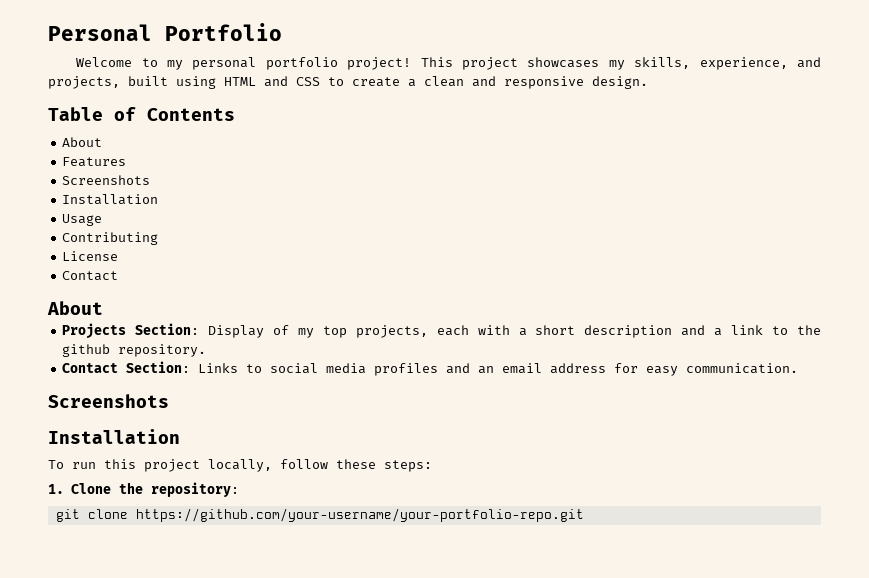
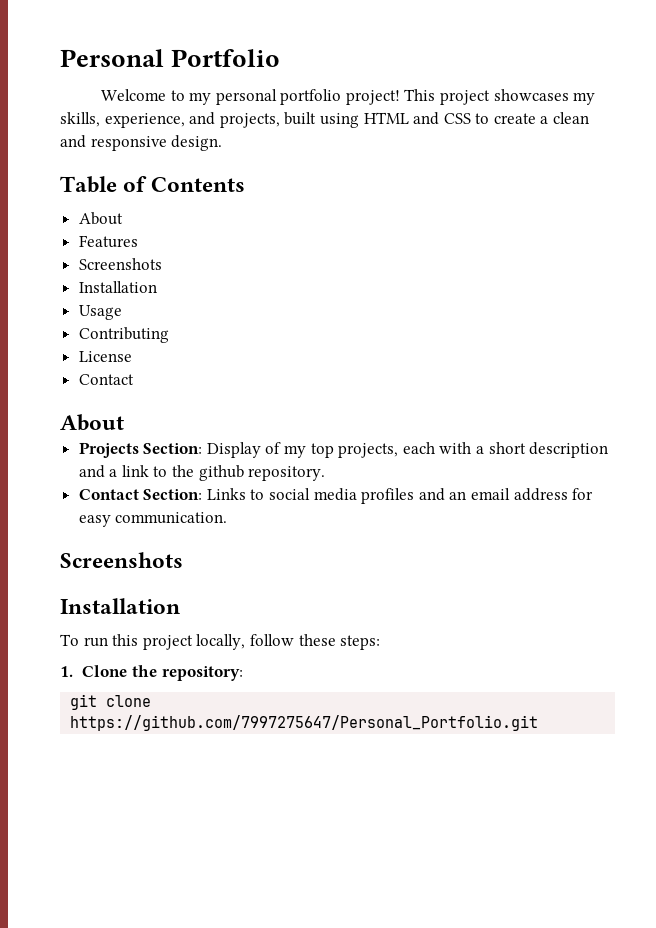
- git clone https://github.com/your-username/your-portfolio-repo.git
+ git clone https://github.com/7997275647/Personal_Portfolio.git

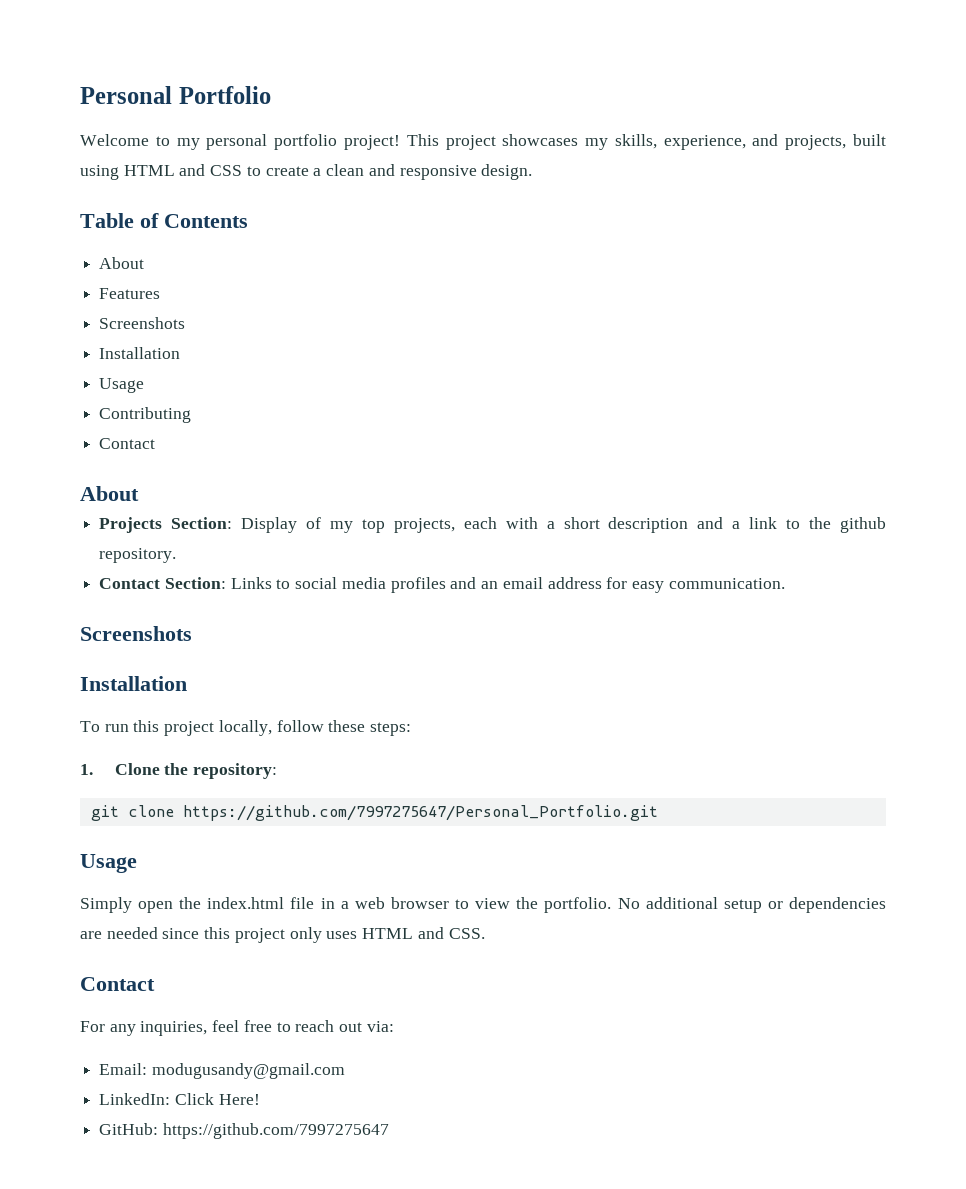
- License
  git clone https://github.com/7997275647/Personal_Portfolio.git
+ Usage
+ Simply open the index.html file in a web browser to view the portfolio. No additional setup or dependencies are needed since this project only uses HTML and CSS.
+ Contact
+ For any inquiries, feel free to reach out via:
+ Email: modugusandy@gmail.com
+ LinkedIn: Click Here!
+ GitHub: https://github.com/7997275647

